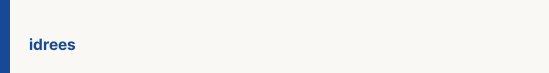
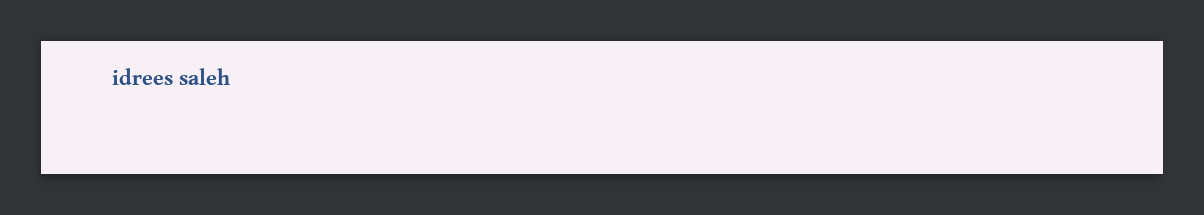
- idrees
+ idrees saleh

